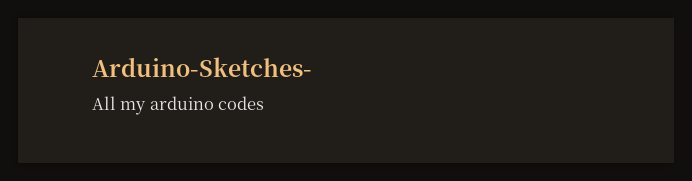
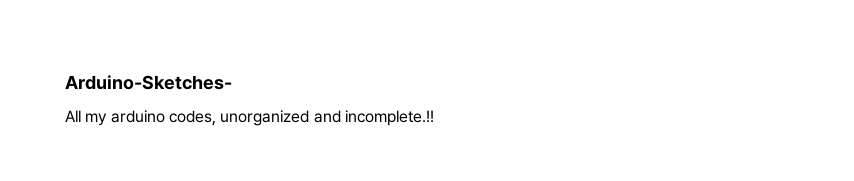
- All my arduino codes
+ All my arduino codes, unorganized and incomplete.!!

